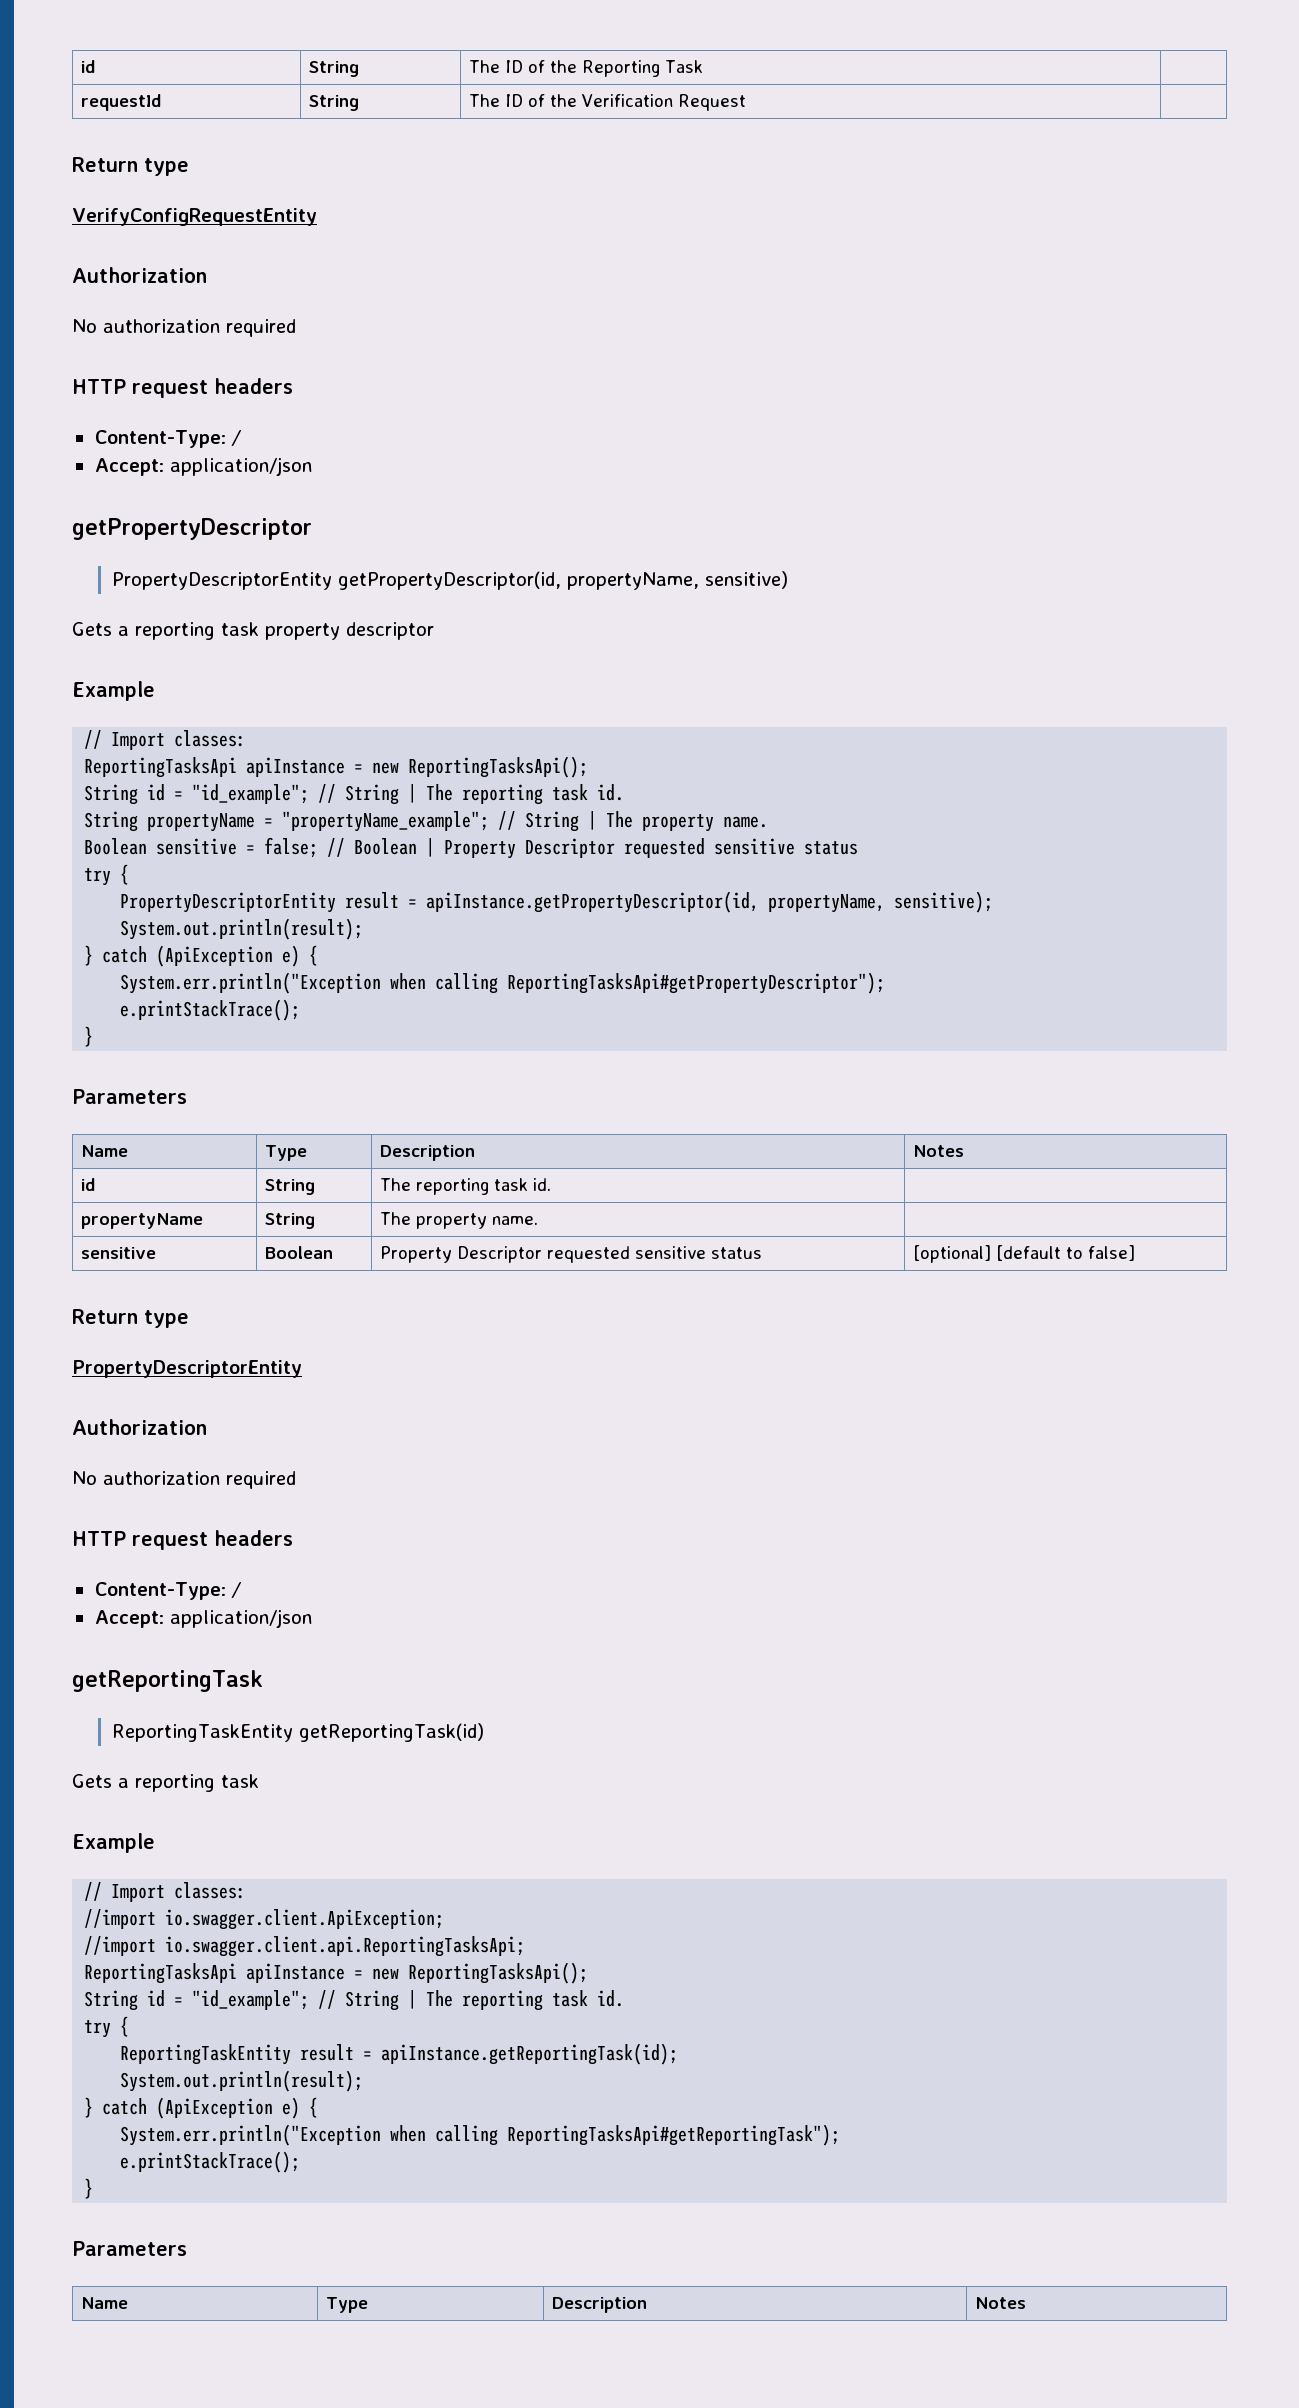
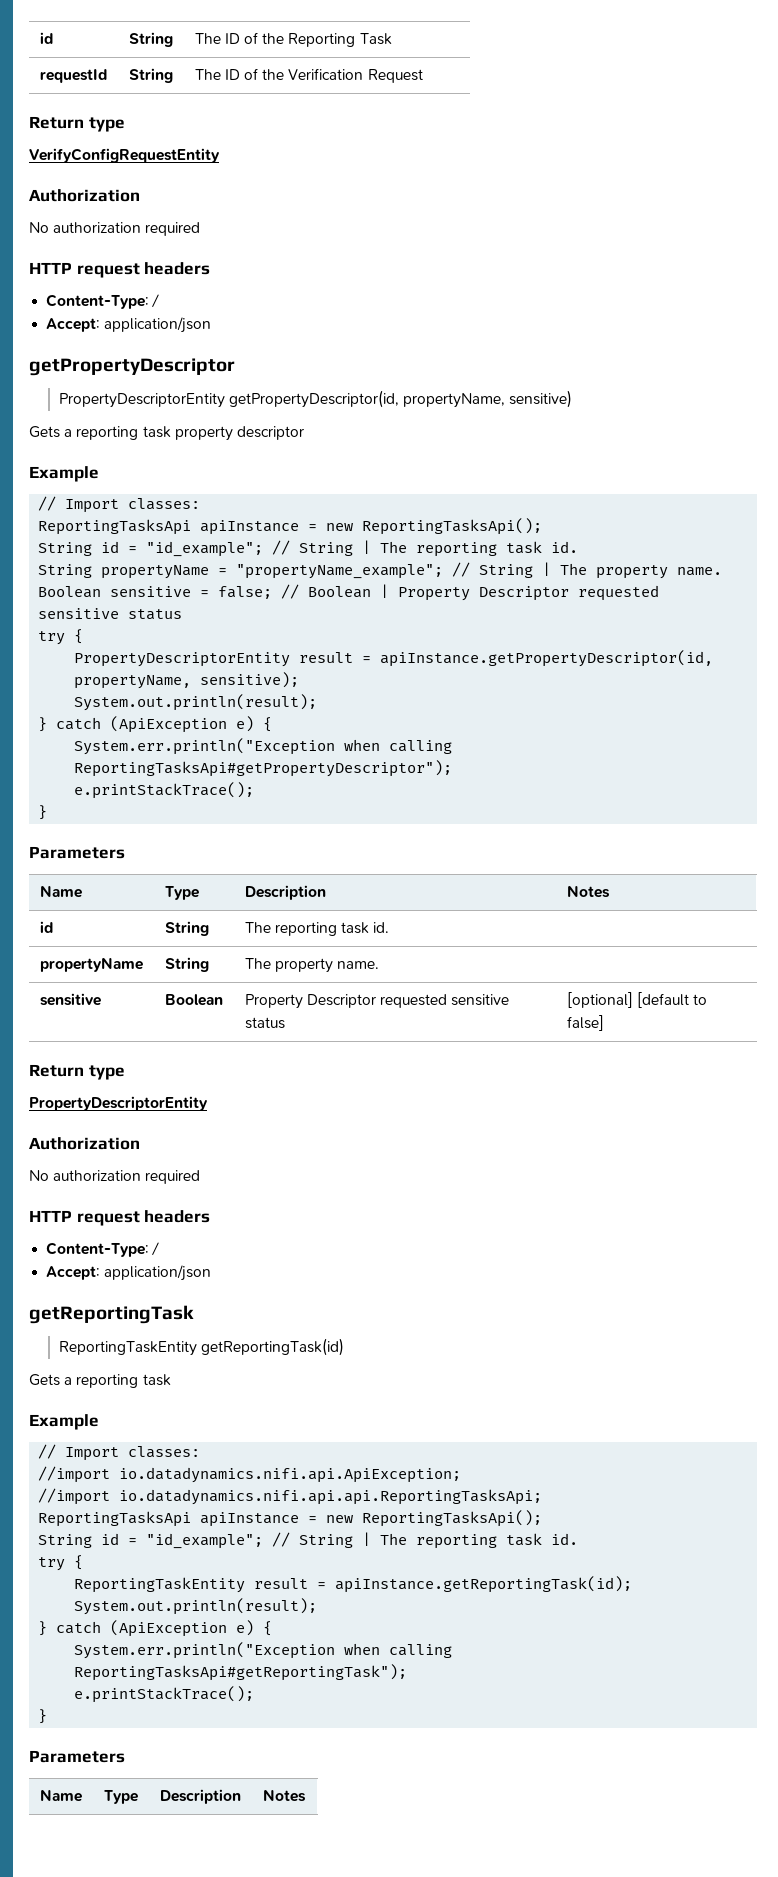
- //import io.swagger.client.ApiException;
- //import io.swagger.client.api.ReportingTasksApi;
+ //import io.datadynamics.nifi.api.ApiException;
+ //import io.datadynamics.nifi.api.api.ReportingTasksApi;

